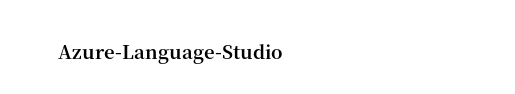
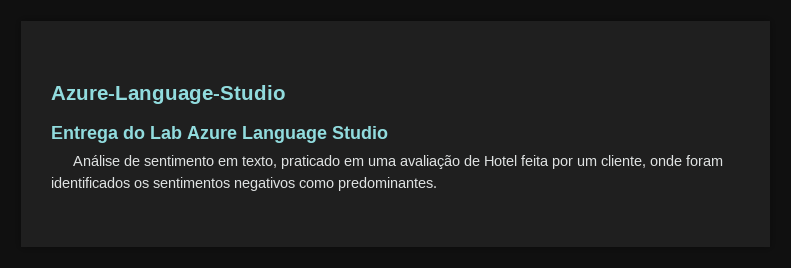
+ Entrega do Lab Azure Language Studio
+ Análise de sentimento em texto, praticado em uma avaliação de Hotel feita por um cliente, onde foram identificados os sentimentos negativos como predominantes.

